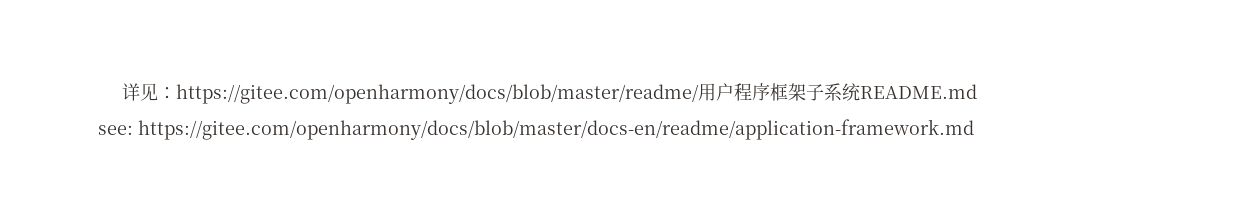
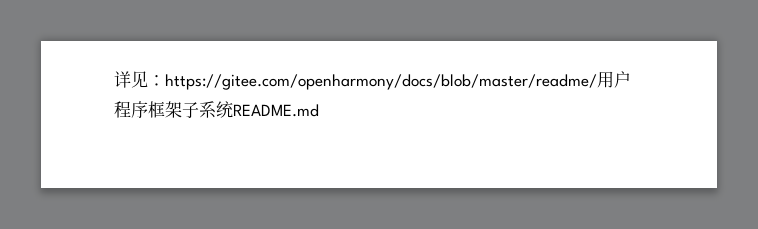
- see: https://gitee.com/openharmony/docs/blob/master/docs-en/readme/application-framework.md

